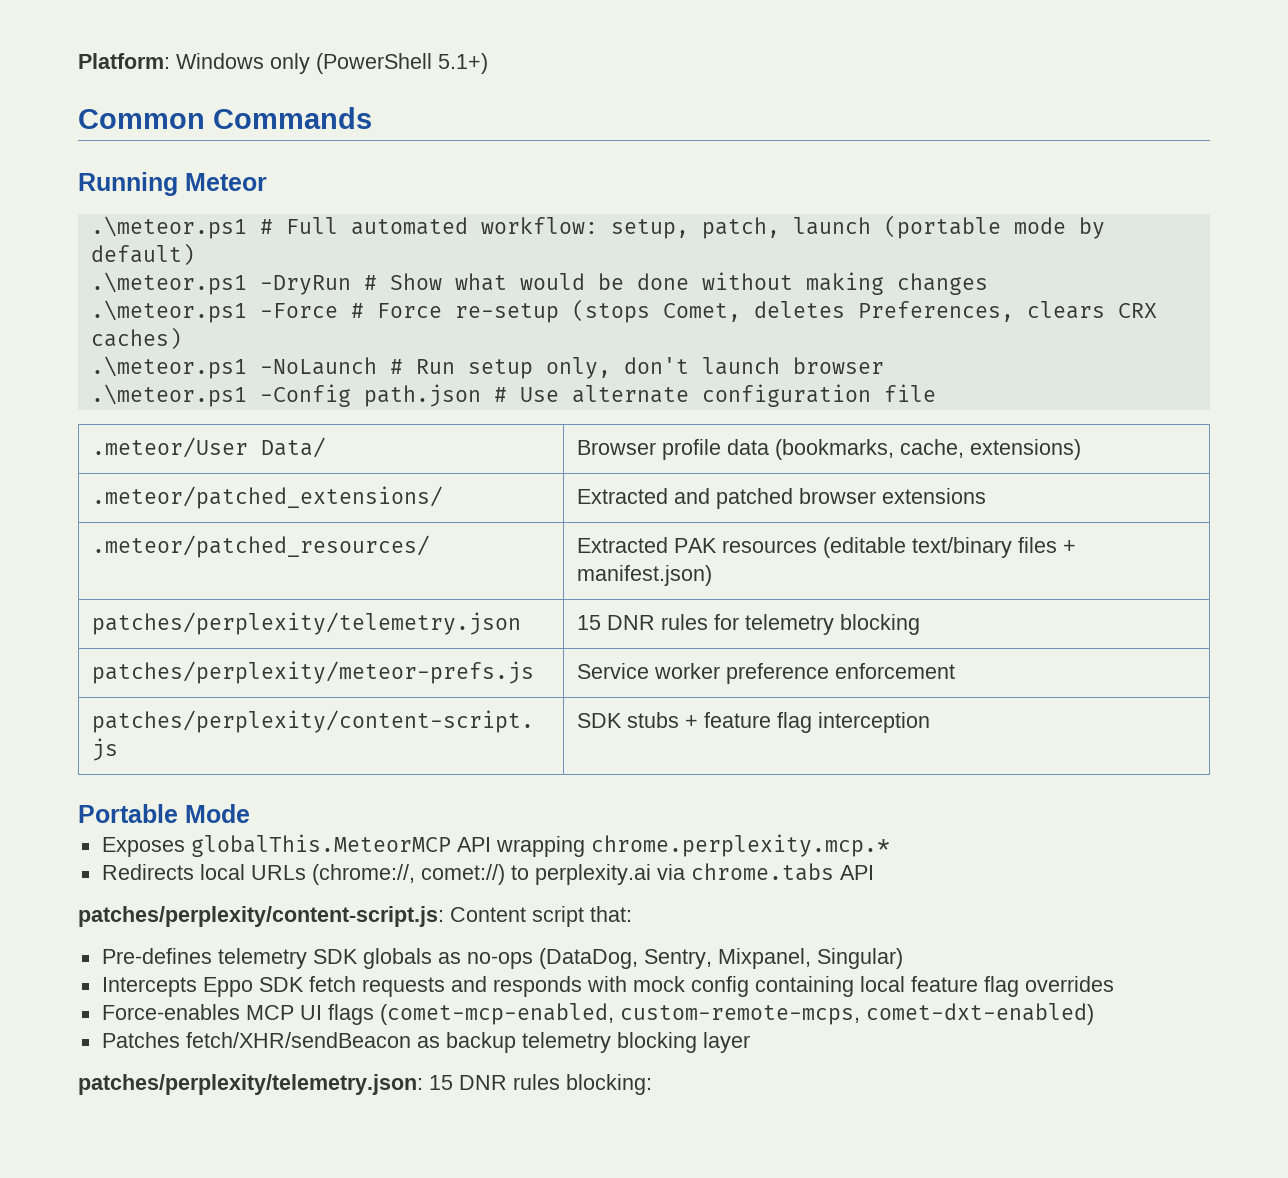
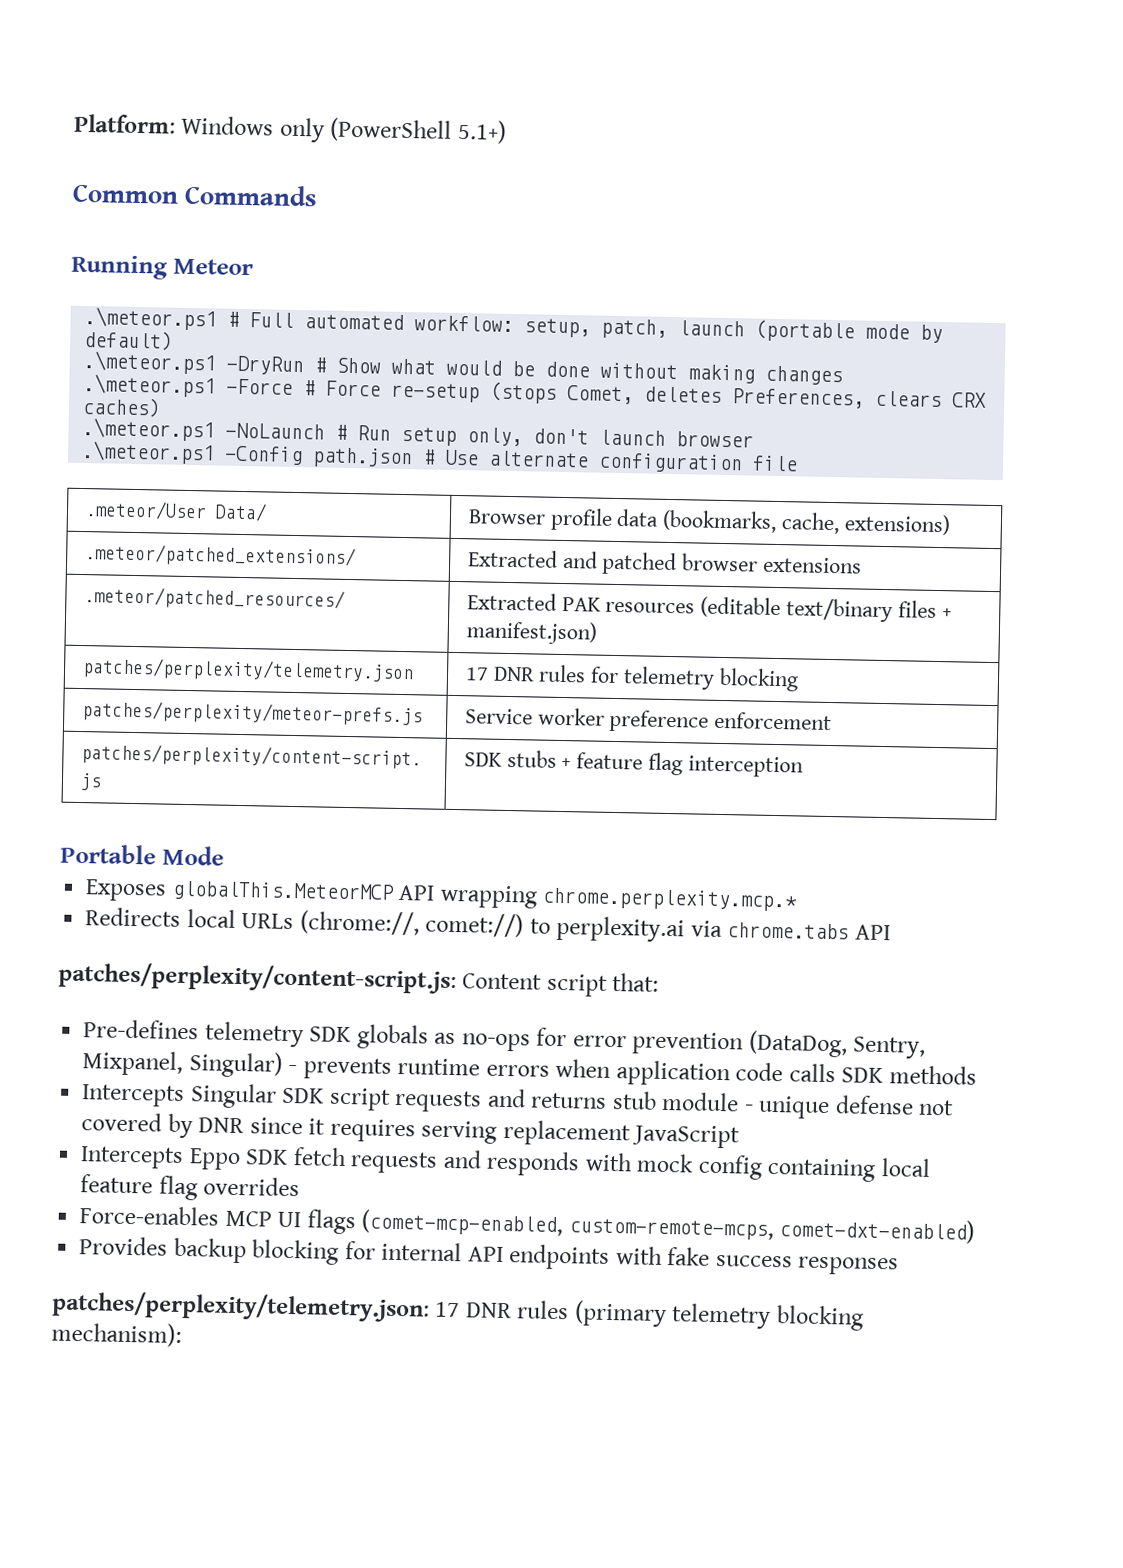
- patches/perplexity/telemetry.json | 15 DNR rules for telemetry blocking
+ patches/perplexity/telemetry.json | 17 DNR rules for telemetry blocking
- Pre-defines telemetry SDK globals as no-ops (DataDog, Sentry, Mixpanel, Singular)
+ Pre-defines telemetry SDK globals as no-ops for error prevention (DataDog, Sentry, Mixpanel, Singular) - prevents runtime errors when application code calls SDK methods
+ Intercepts Singular SDK script requests and returns stub module - unique defense not covered by DNR since it requires serving replacement JavaScript
- Patches fetch/XHR/sendBeacon as backup telemetry blocking layer
- patches/perplexity/telemetry.json: 15 DNR rules blocking:
+ Provides backup blocking for internal API endpoints with fake success responses
+ patches/perplexity/telemetry.json: 17 DNR rules (primary telemetry blocking mechanism):

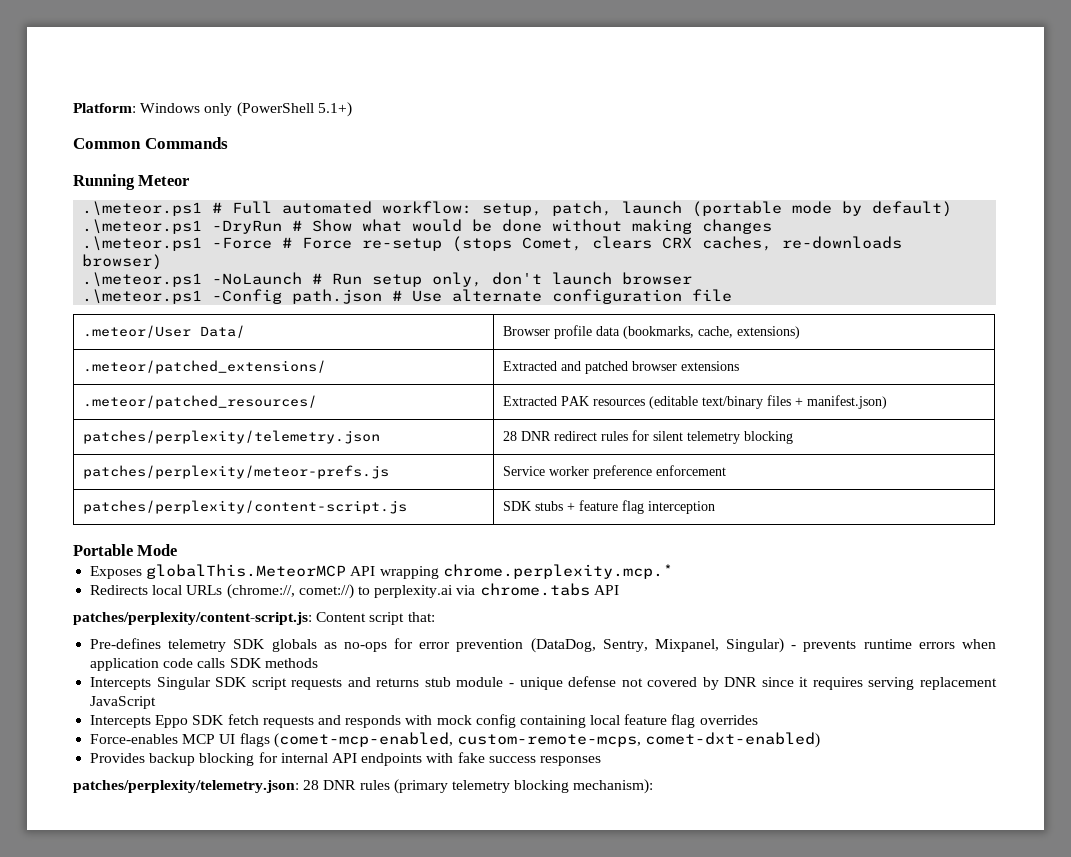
- .\meteor.ps1 -Force # Force re-setup (stops Comet, deletes Preferences, clears CRX caches)
+ .\meteor.ps1 -Force # Force re-setup (stops Comet, clears CRX caches, re-downloads browser)
- patches/perplexity/telemetry.json | 17 DNR rules for telemetry blocking
+ patches/perplexity/telemetry.json | 28 DNR redirect rules for silent telemetry blocking
- patches/perplexity/telemetry.json: 17 DNR rules (primary telemetry blocking mechanism):
+ patches/perplexity/telemetry.json: 28 DNR rules (primary telemetry blocking mechanism):

